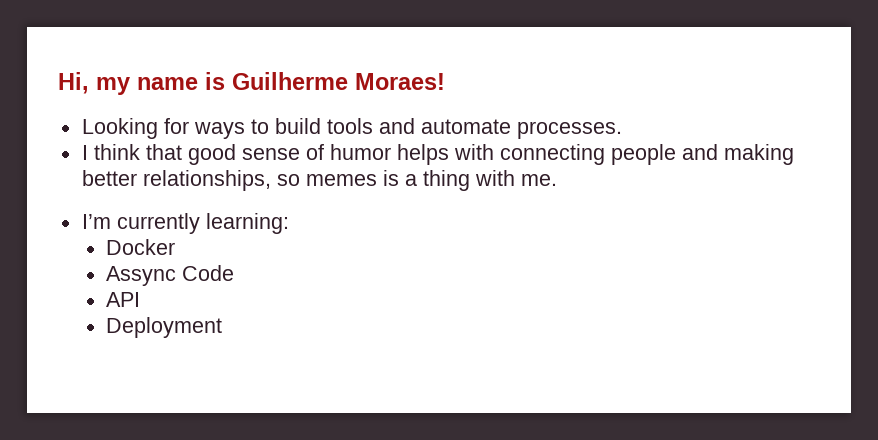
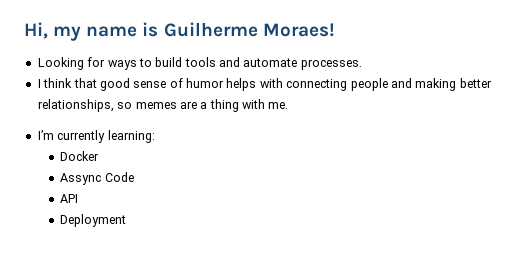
- I think that good sense of humor helps with connecting people and making better relationships, so memes is a thing with me.
+ I think that good sense of humor helps with connecting people and making better relationships, so memes are a thing with me.

